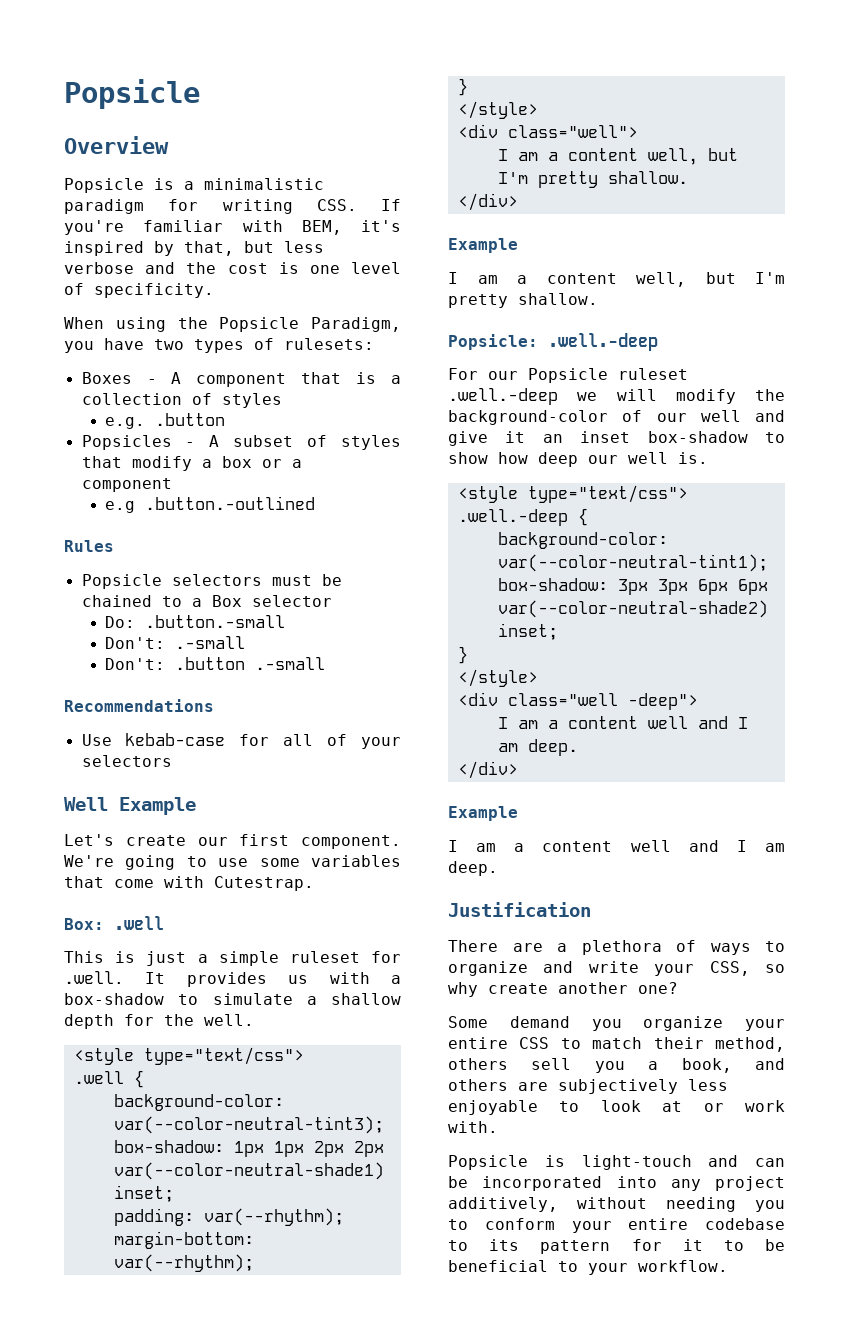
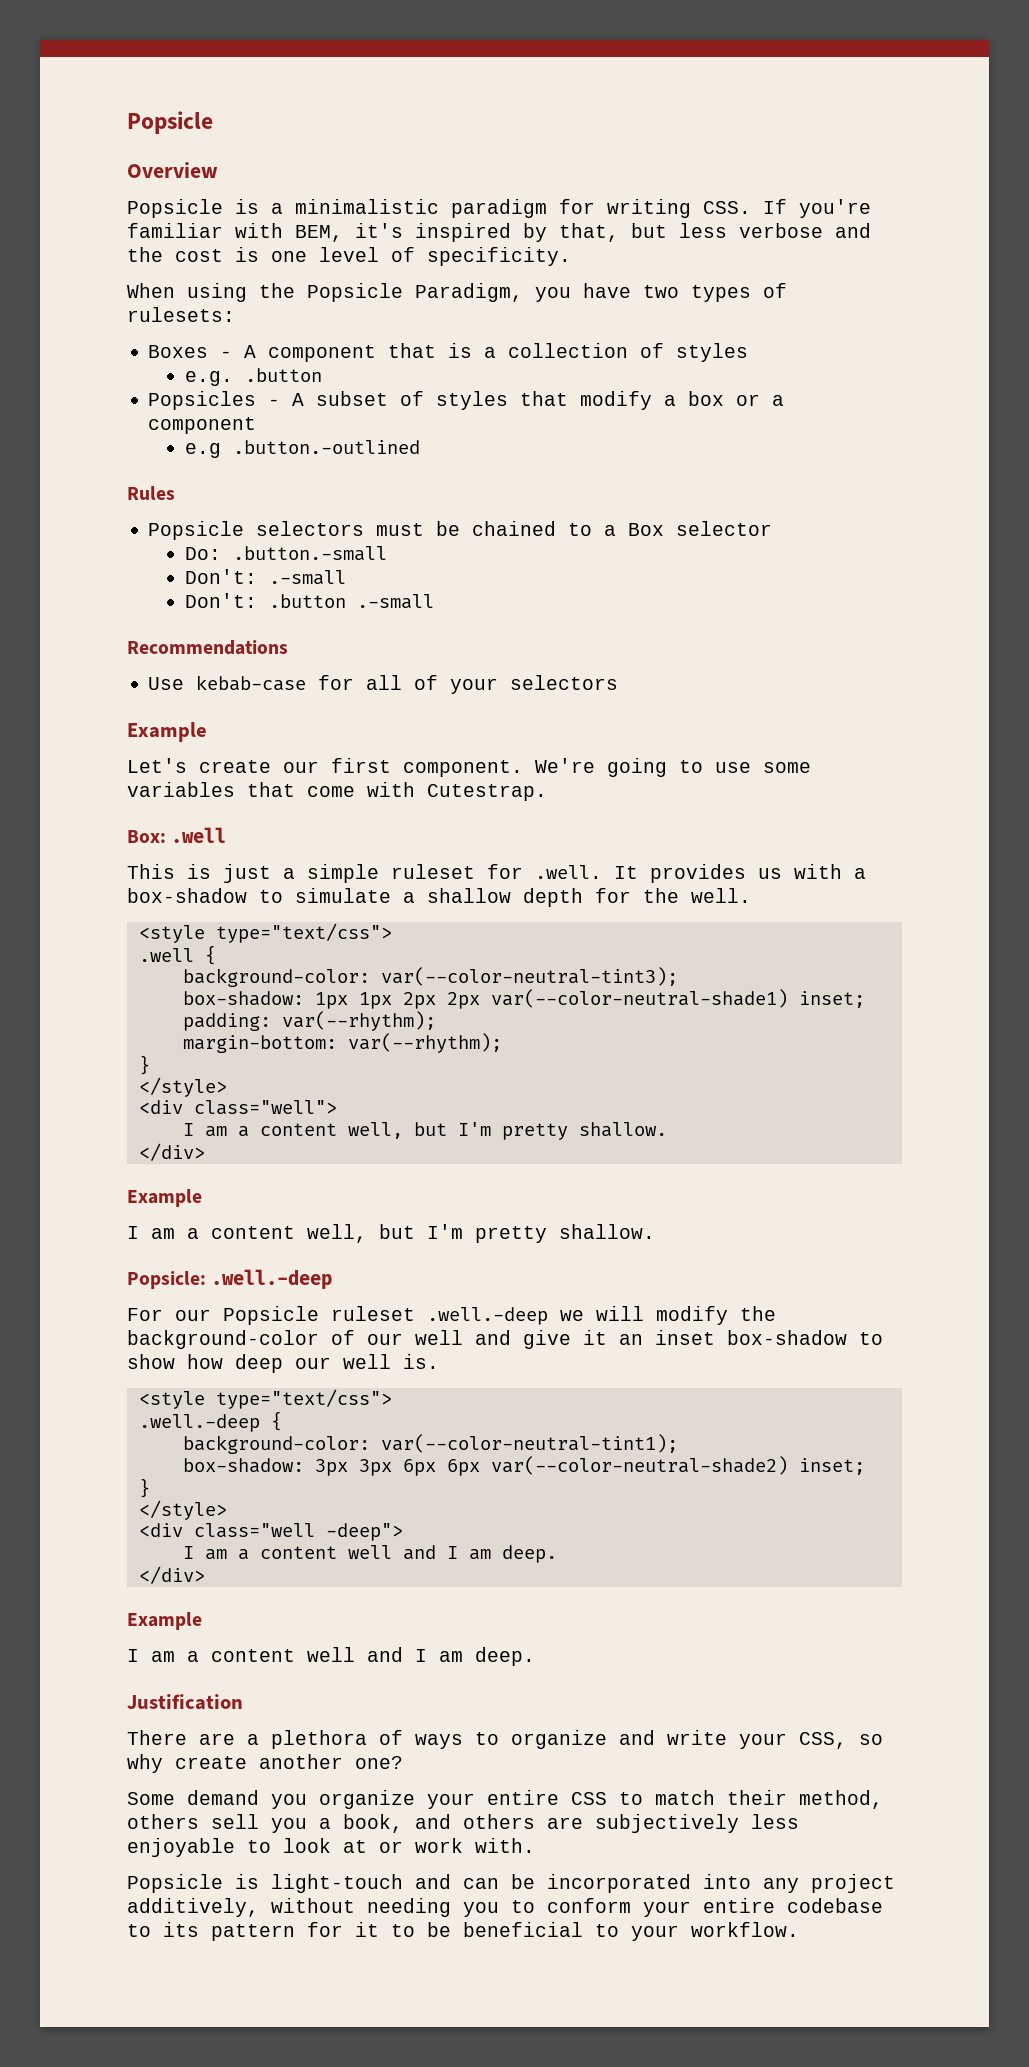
  Use kebab-case for all of your selectors
- Well Example
+ Example

